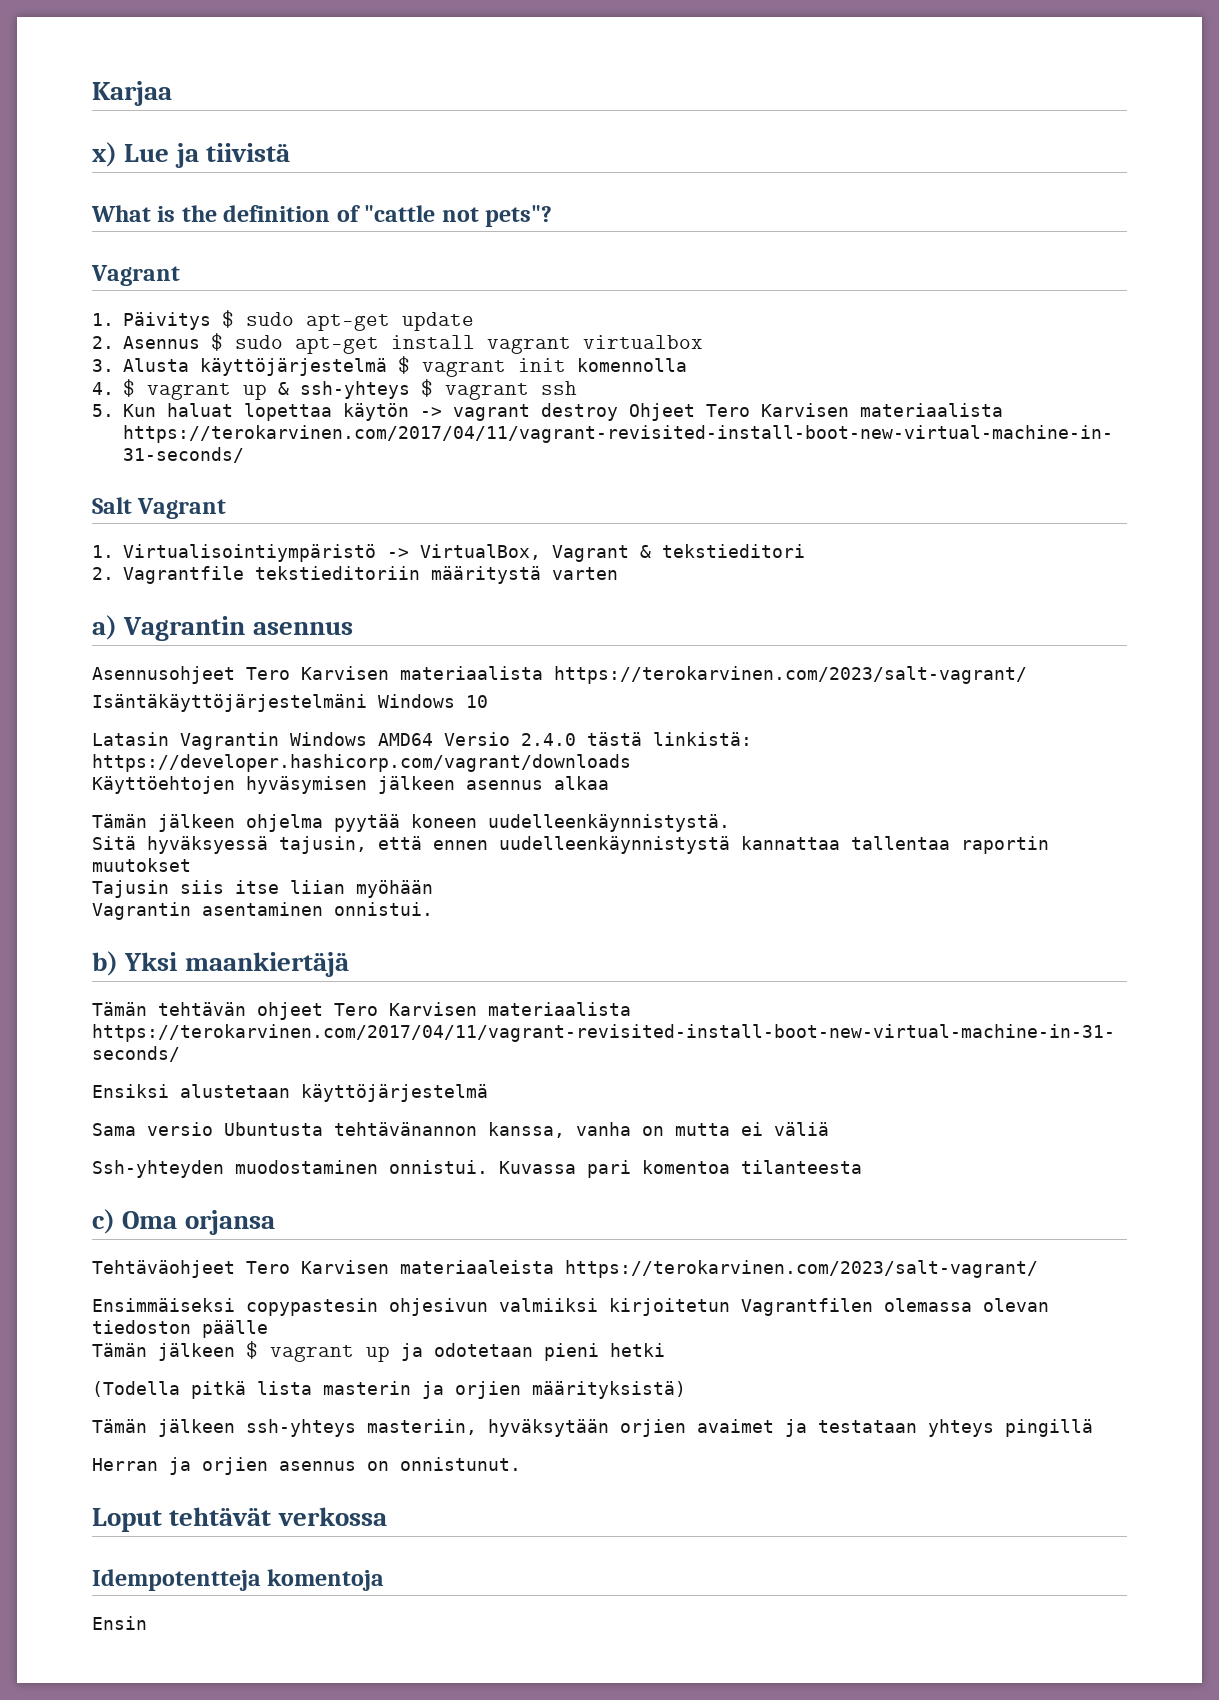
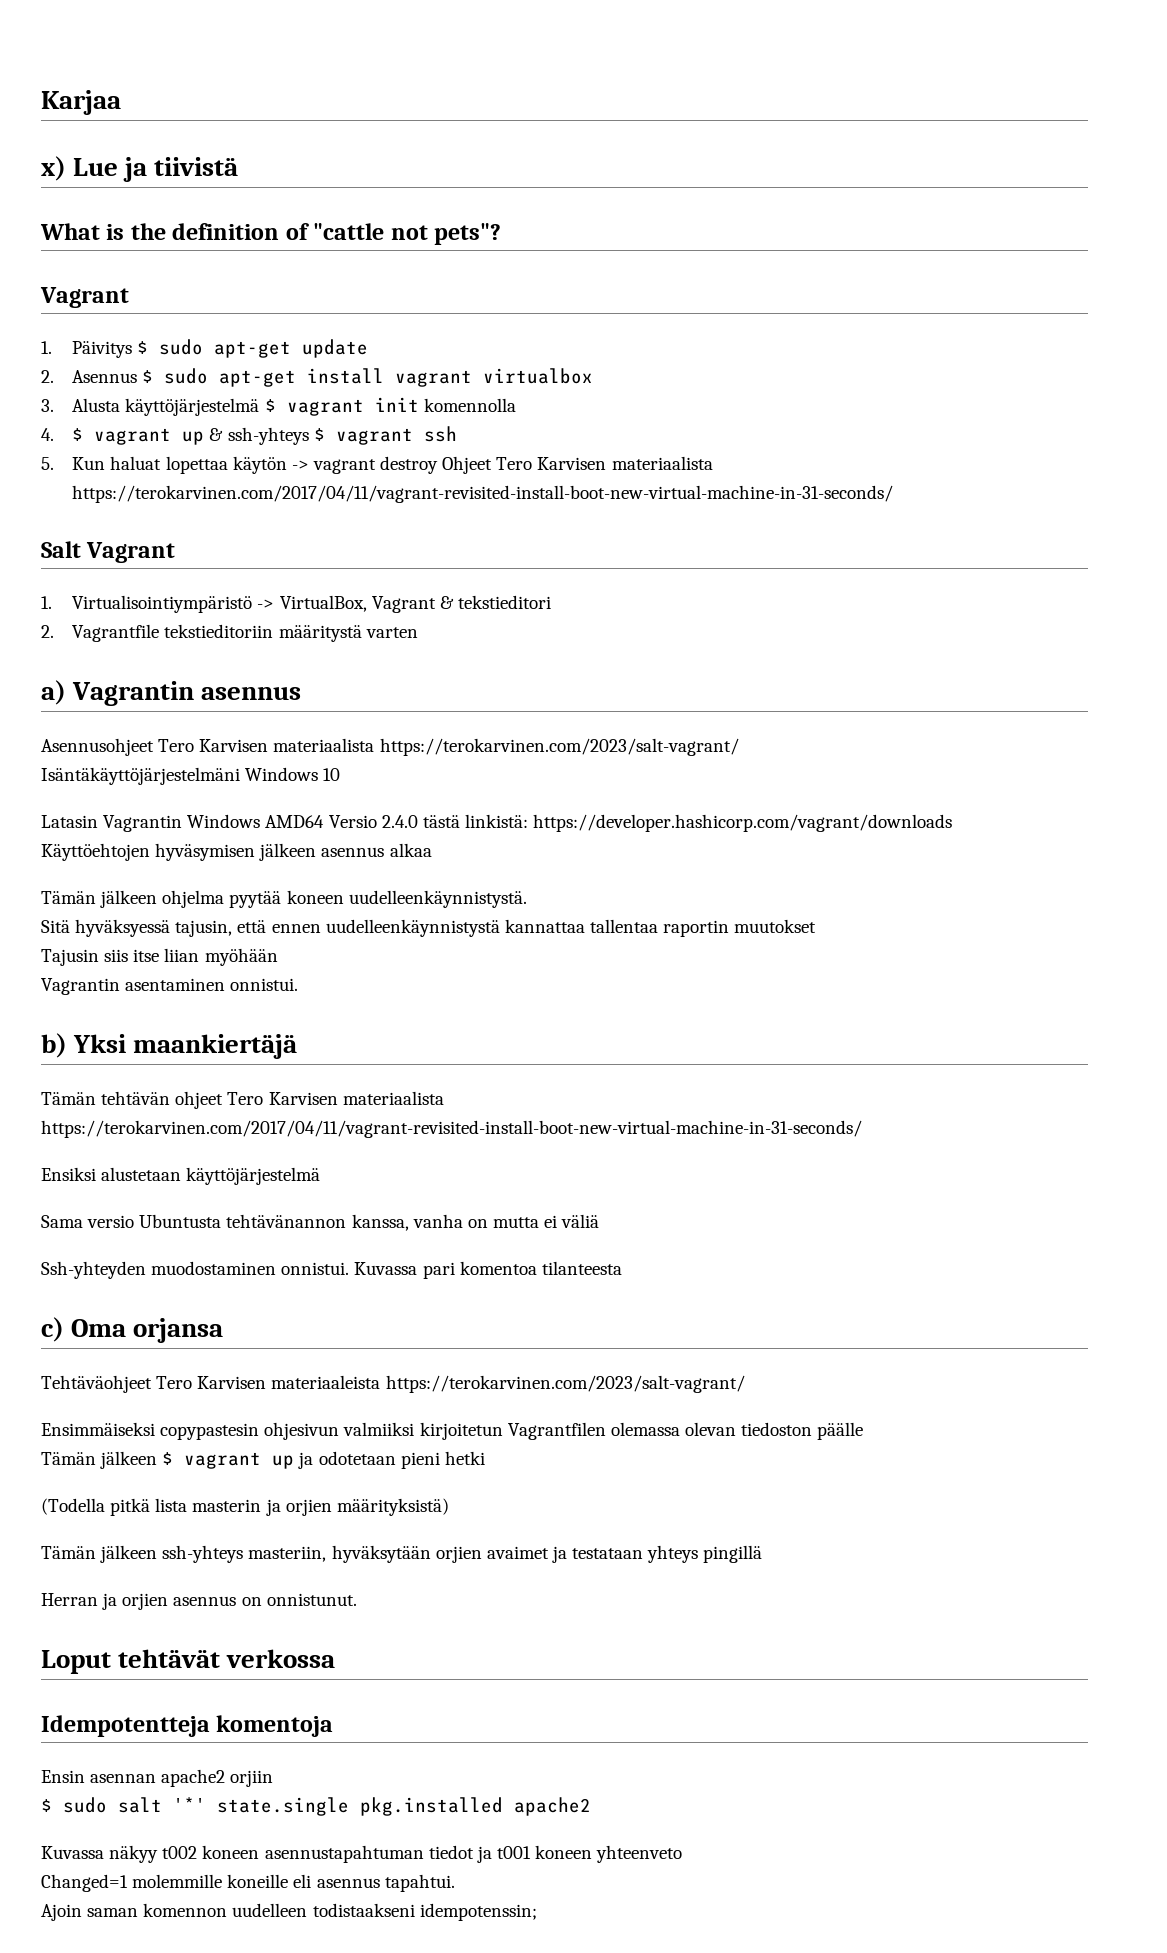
- Ensin
+ Ensin asennan apache2 orjiin
+ $ sudo salt '*' state.single pkg.installed apache2
+ Kuvassa näkyy t002 koneen asennustapahtuman tiedot ja t001 koneen yhteenveto
+ Changed=1 molemmille koneille eli asennus tapahtui.
+ Ajoin saman komennon uudelleen todistaakseni idempotenssin;

